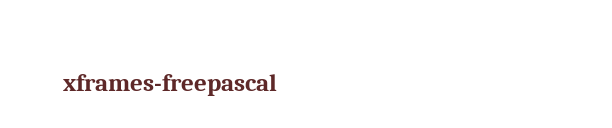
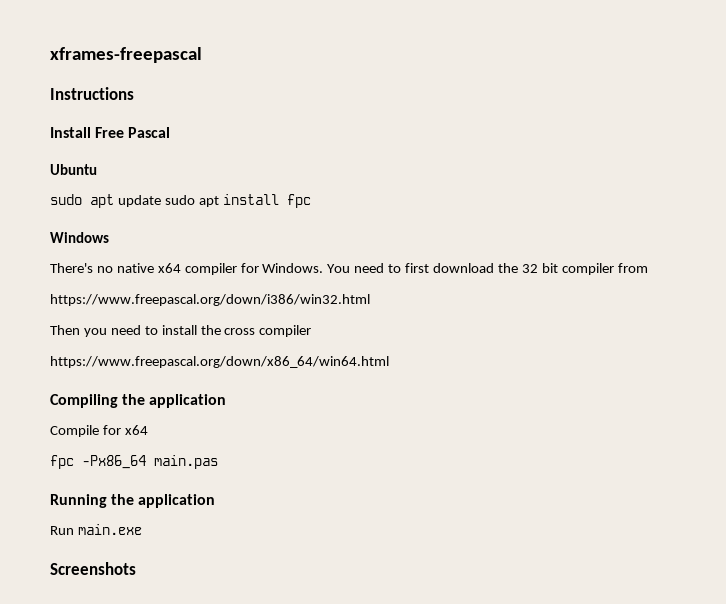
+ Instructions
+ Install Free Pascal
+ Ubuntu
+ sudo apt update sudo apt install fpc
+ Windows
+ There's no native x64 compiler for Windows. You need to first download the 32 bit compiler from
+ https://www.freepascal.org/down/i386/win32.html
+ Then you need to install the cross compiler
+ https://www.freepascal.org/down/x86_64/win64.html
+ Compiling the application
+ Compile for x64
+ fpc -Px86_64 main.pas
+ Running the application
+ Run main.exe
+ Screenshots

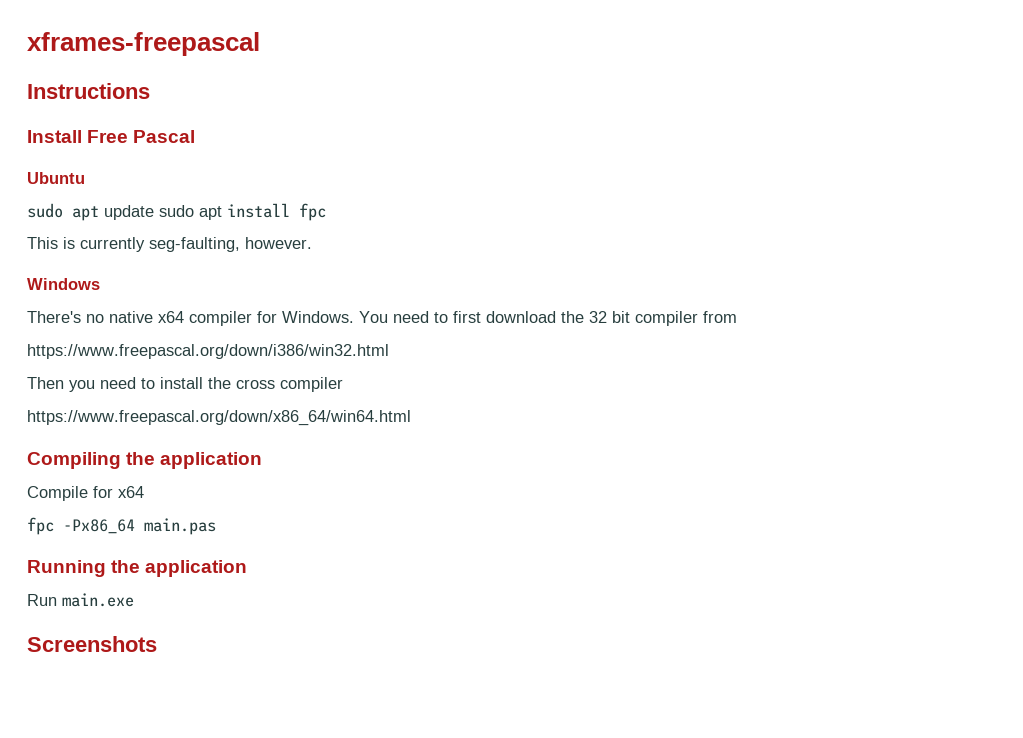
+ This is currently seg-faulting, however.

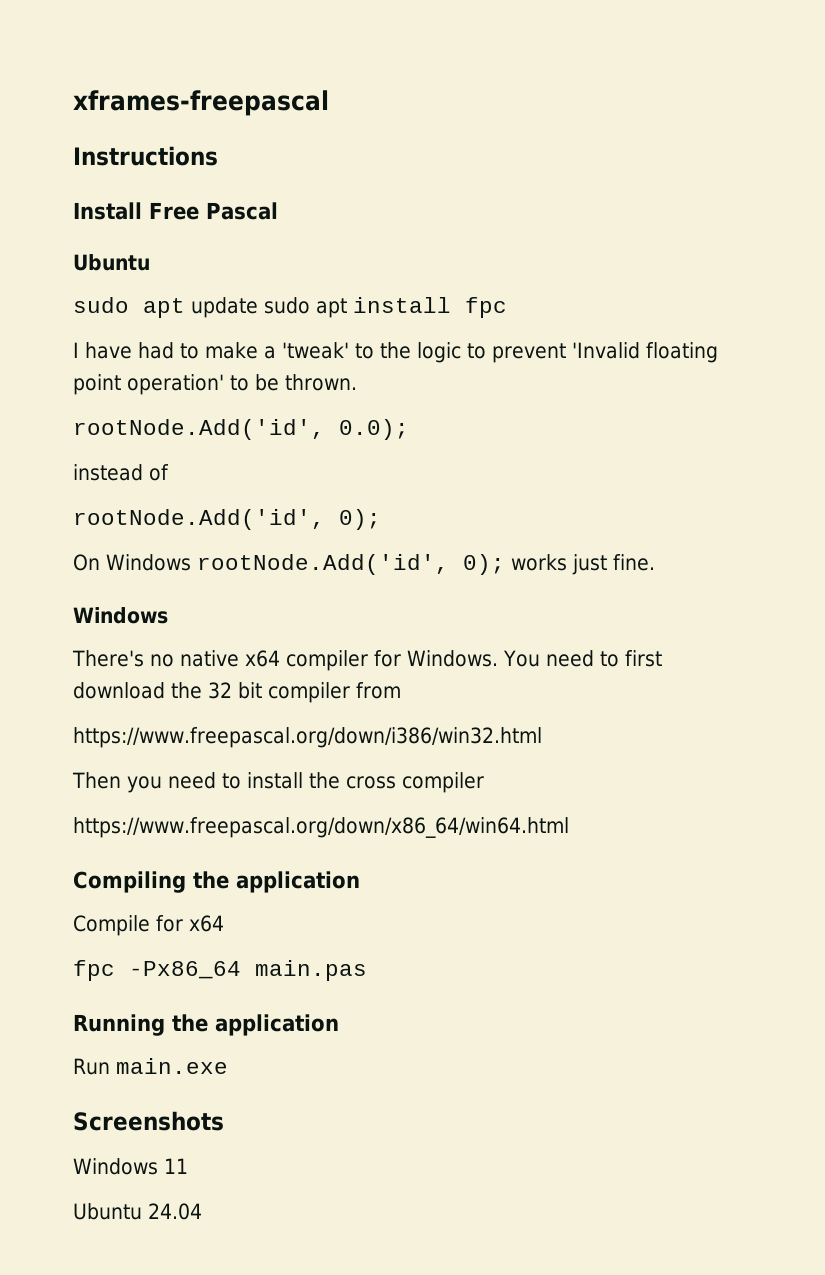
- This is currently seg-faulting, however.
+ I have had to make a 'tweak' to the logic to prevent 'Invalid floating point operation' to be thrown.
+ rootNode.Add('id', 0.0);
+ instead of
+ rootNode.Add('id', 0);
+ On Windows rootNode.Add('id', 0); works just fine.
+ Windows 11
+ Ubuntu 24.04

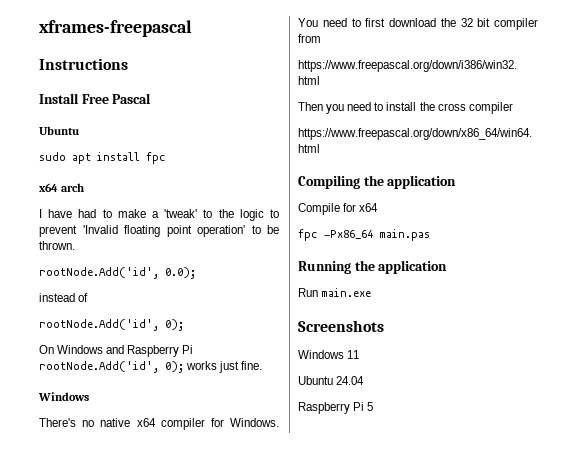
- sudo apt update sudo apt install fpc
+ sudo apt install fpc
+ x64 arch
- On Windows rootNode.Add('id', 0); works just fine.
+ On Windows and Raspberry Pi rootNode.Add('id', 0); works just fine.
+ Raspberry Pi 5

